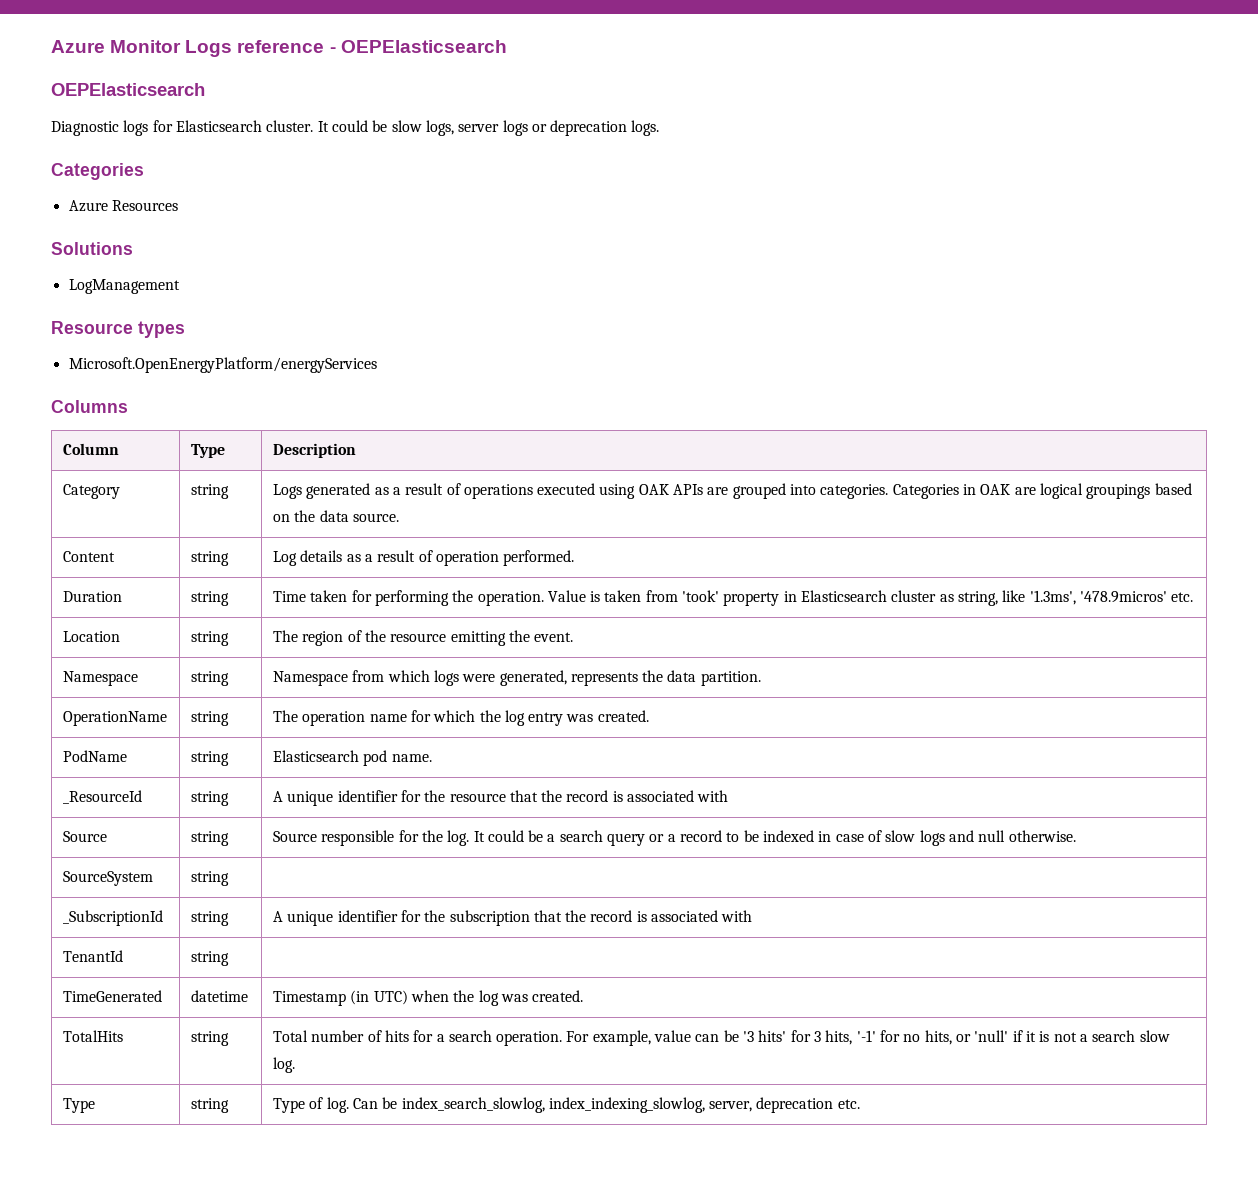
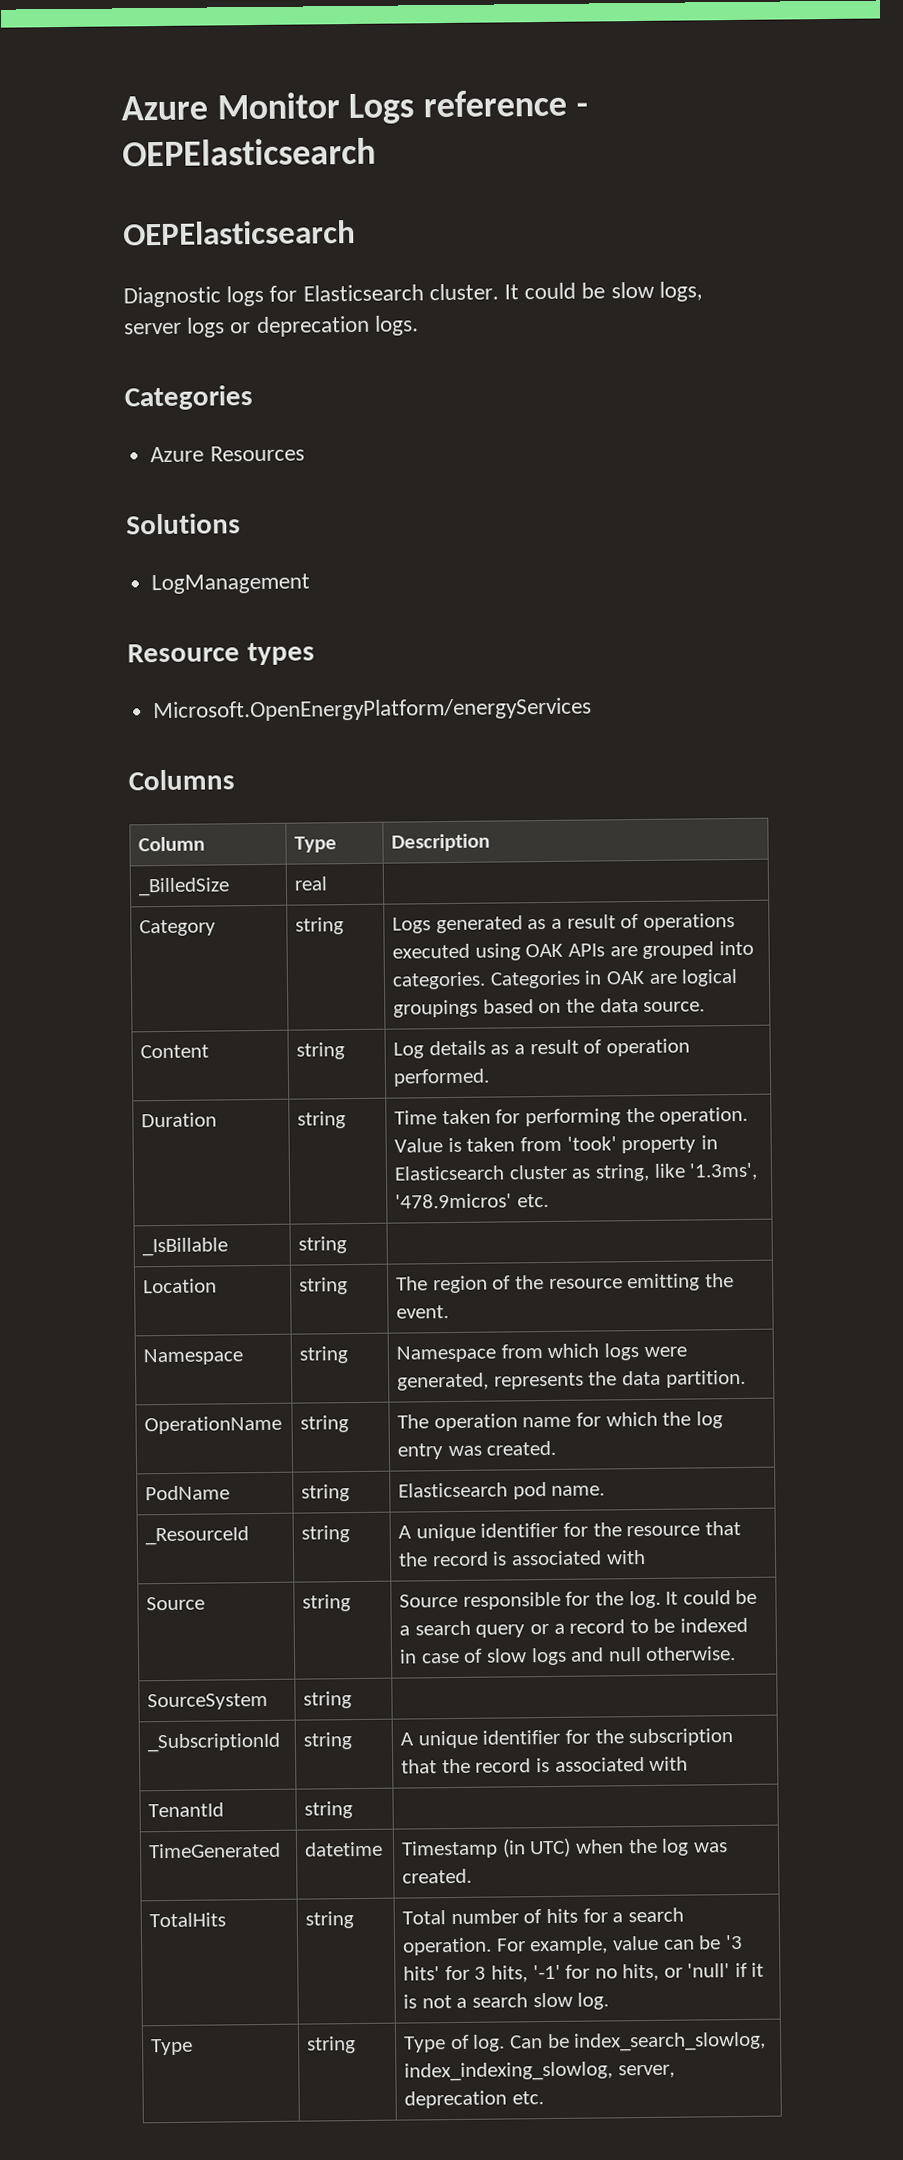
+ _BilledSize | real |
+ _IsBillable | string |

